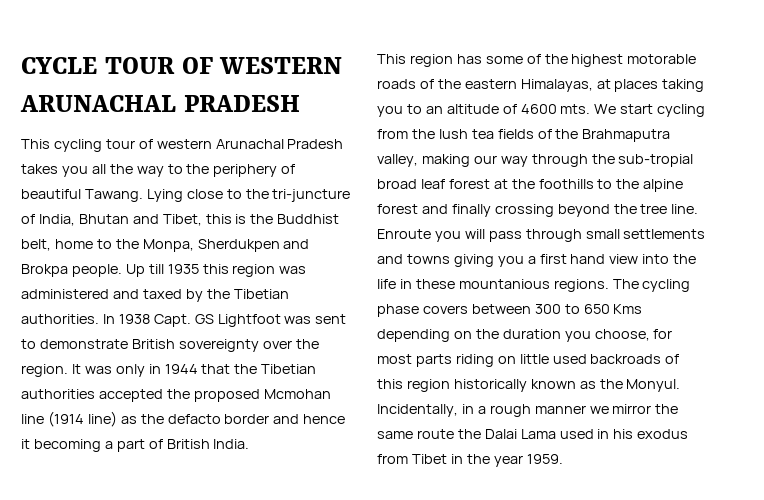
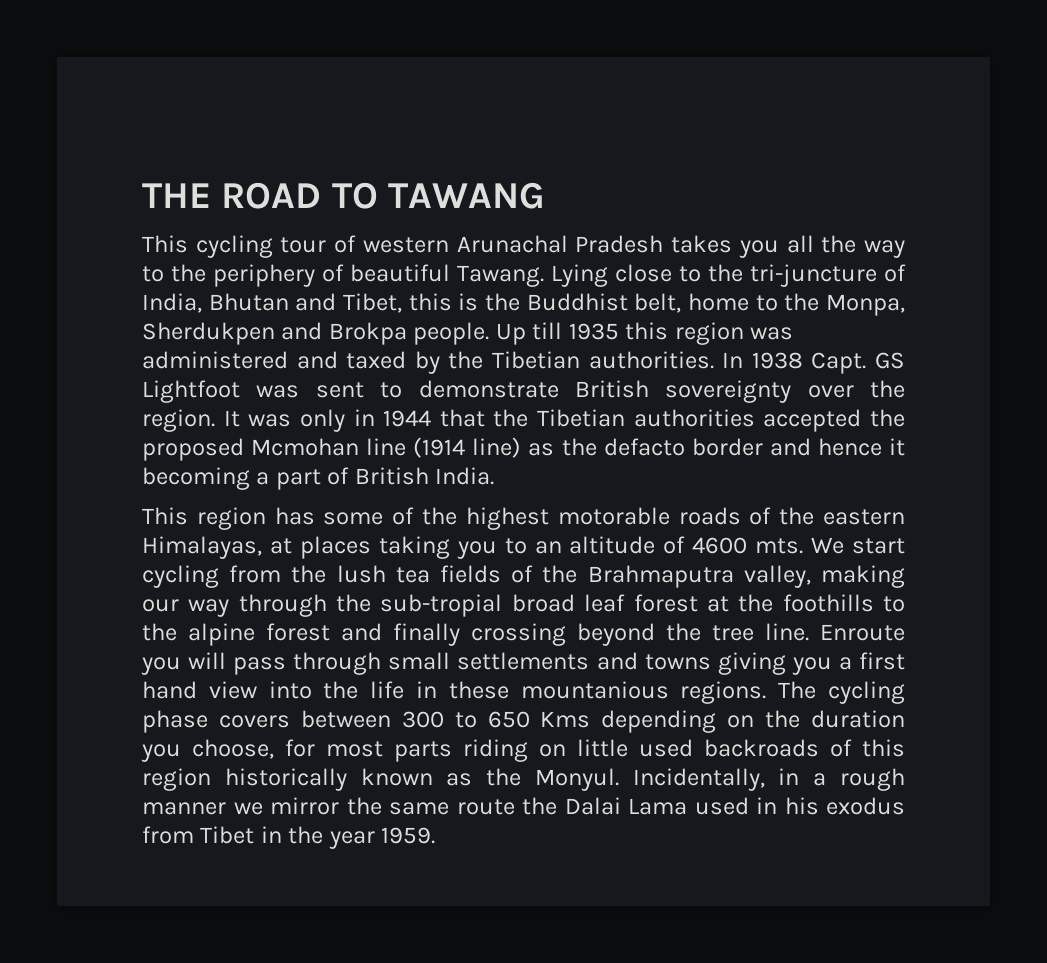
- CYCLE TOUR OF WESTERN ARUNACHAL PRADESH
+ THE ROAD TO TAWANG

